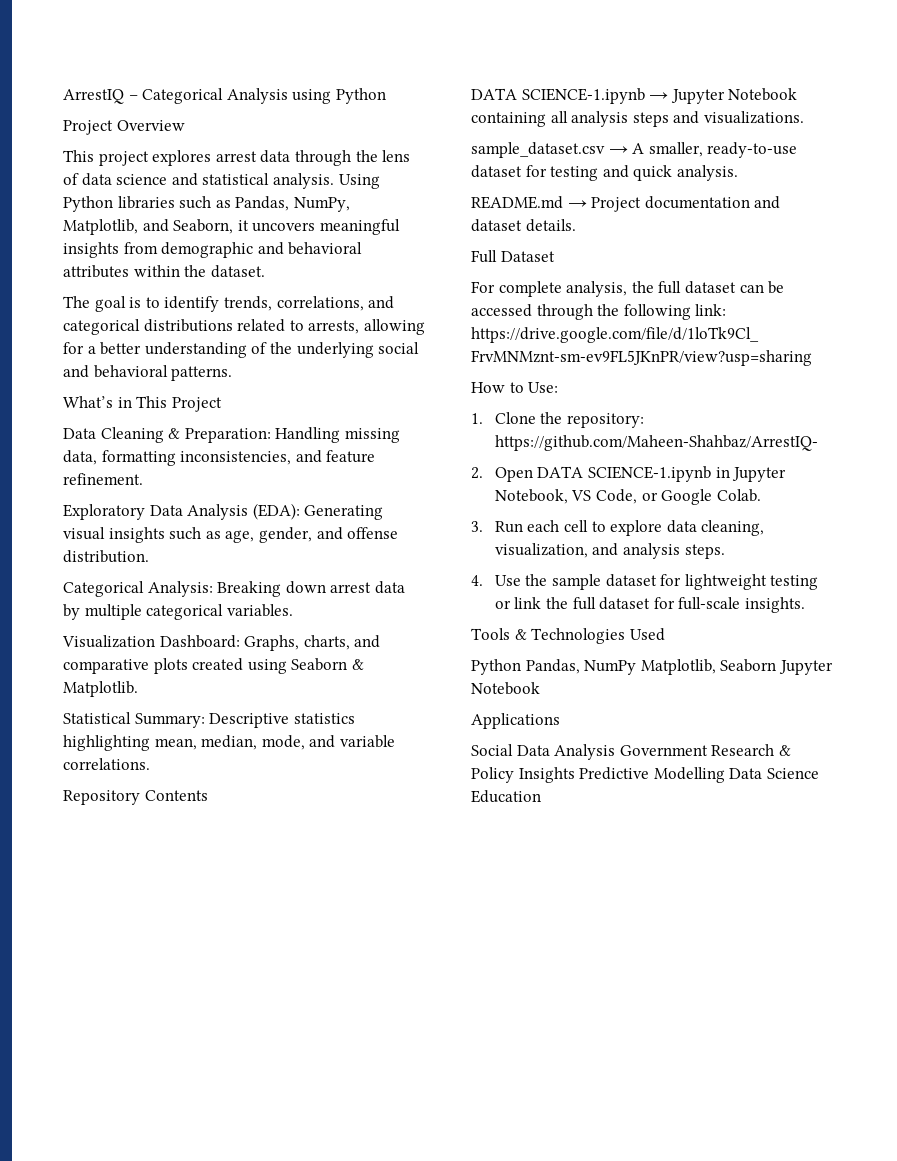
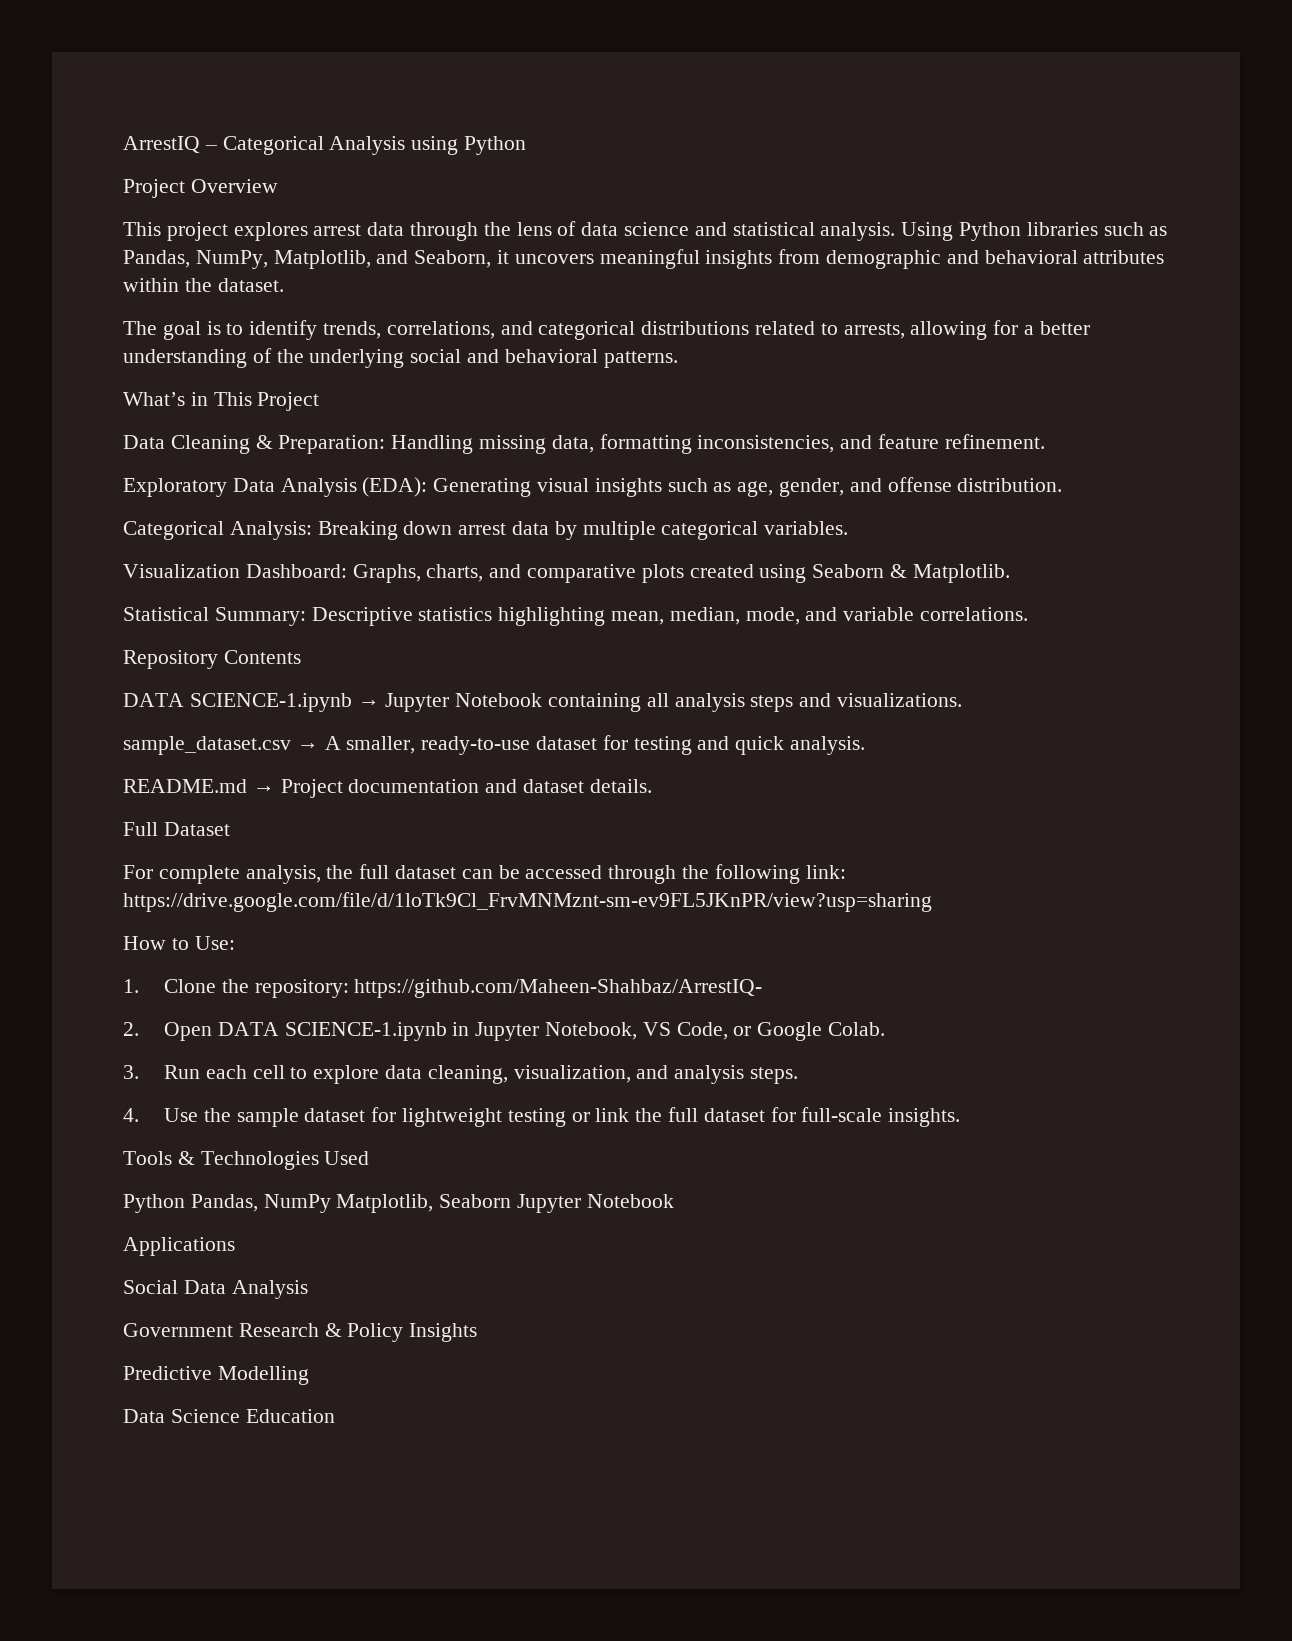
- Social Data Analysis Government Research & Policy Insights Predictive Modelling Data Science Education
+ Social Data Analysis
+ Government Research & Policy Insights
+ Predictive Modelling
+ Data Science Education

